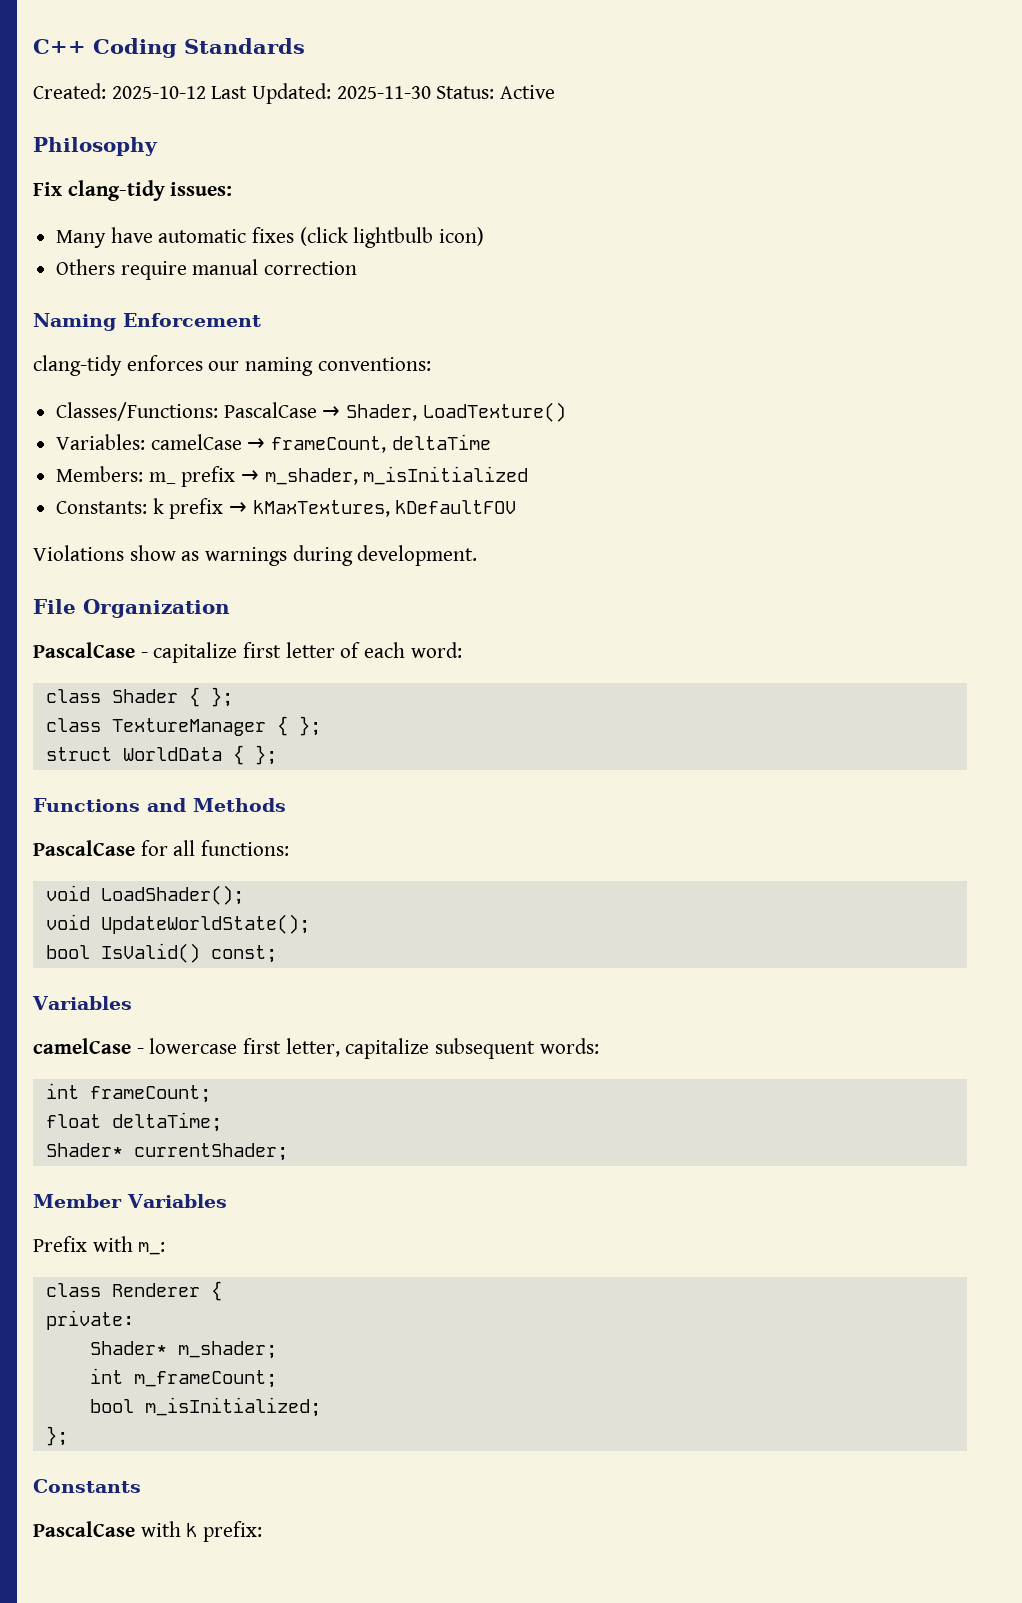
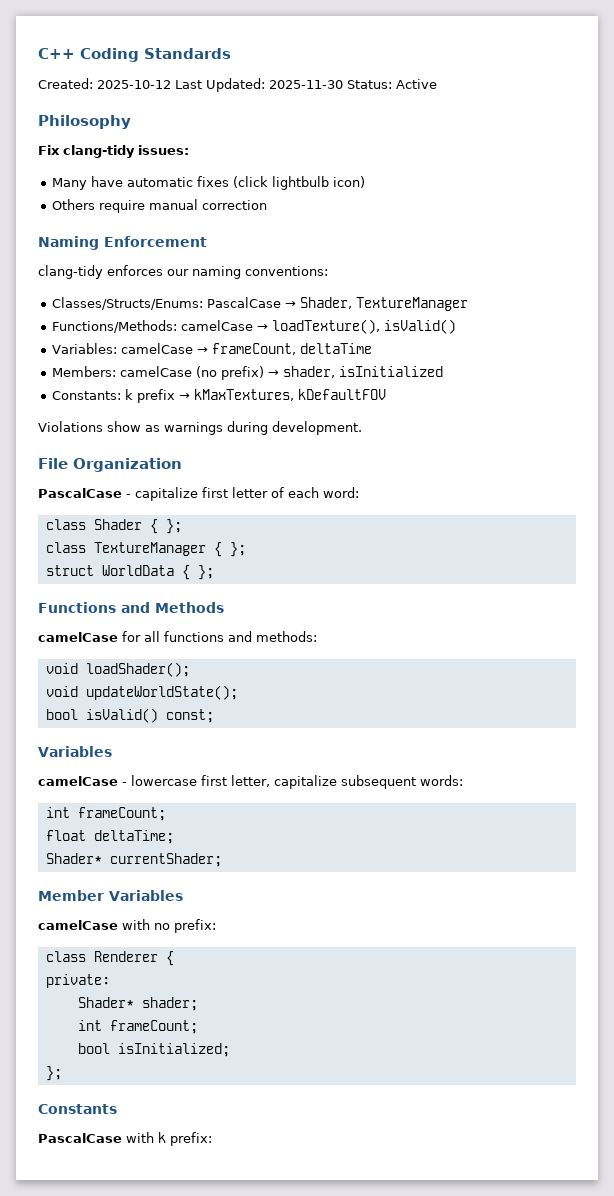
- Classes/Functions: PascalCase → Shader, LoadTexture()
+ Classes/Structs/Enums: PascalCase → Shader, TextureManager
+ Functions/Methods: camelCase → loadTexture(), isValid()
- Members: m_ prefix → m_shader, m_isInitialized
+ Members: camelCase (no prefix) → shader, isInitialized
- PascalCase for all functions:
- void LoadShader();
- void UpdateWorldState();
- bool IsValid() const;
+ camelCase for all functions and methods:
+ void loadShader();
+ void updateWorldState();
+ bool isValid() const;
- Prefix with m_:
+ camelCase with no prefix:
- Shader* m_shader;
- int m_frameCount;
- bool m_isInitialized;
+ Shader* shader;
+ int frameCount;
+ bool isInitialized;

